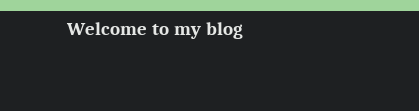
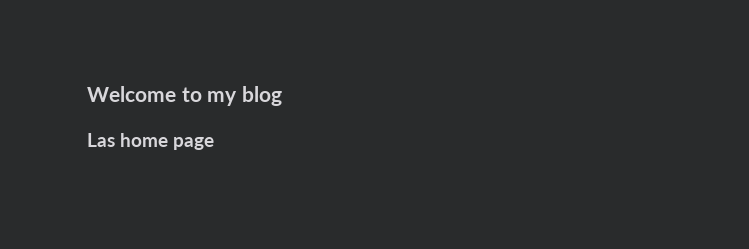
+ Las home page

